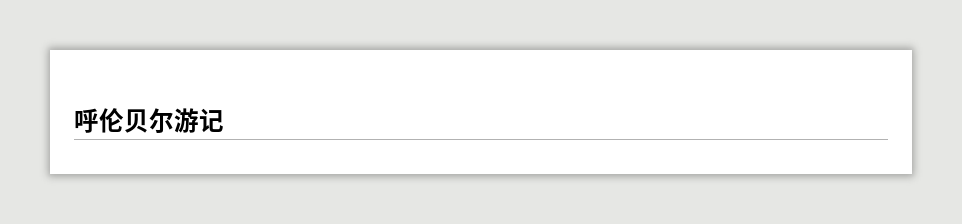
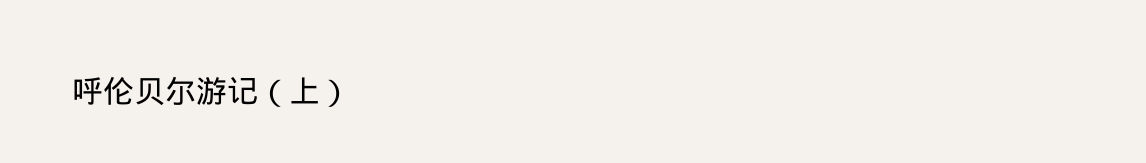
- 呼伦贝尔游记
+ 呼伦贝尔游记（上）

